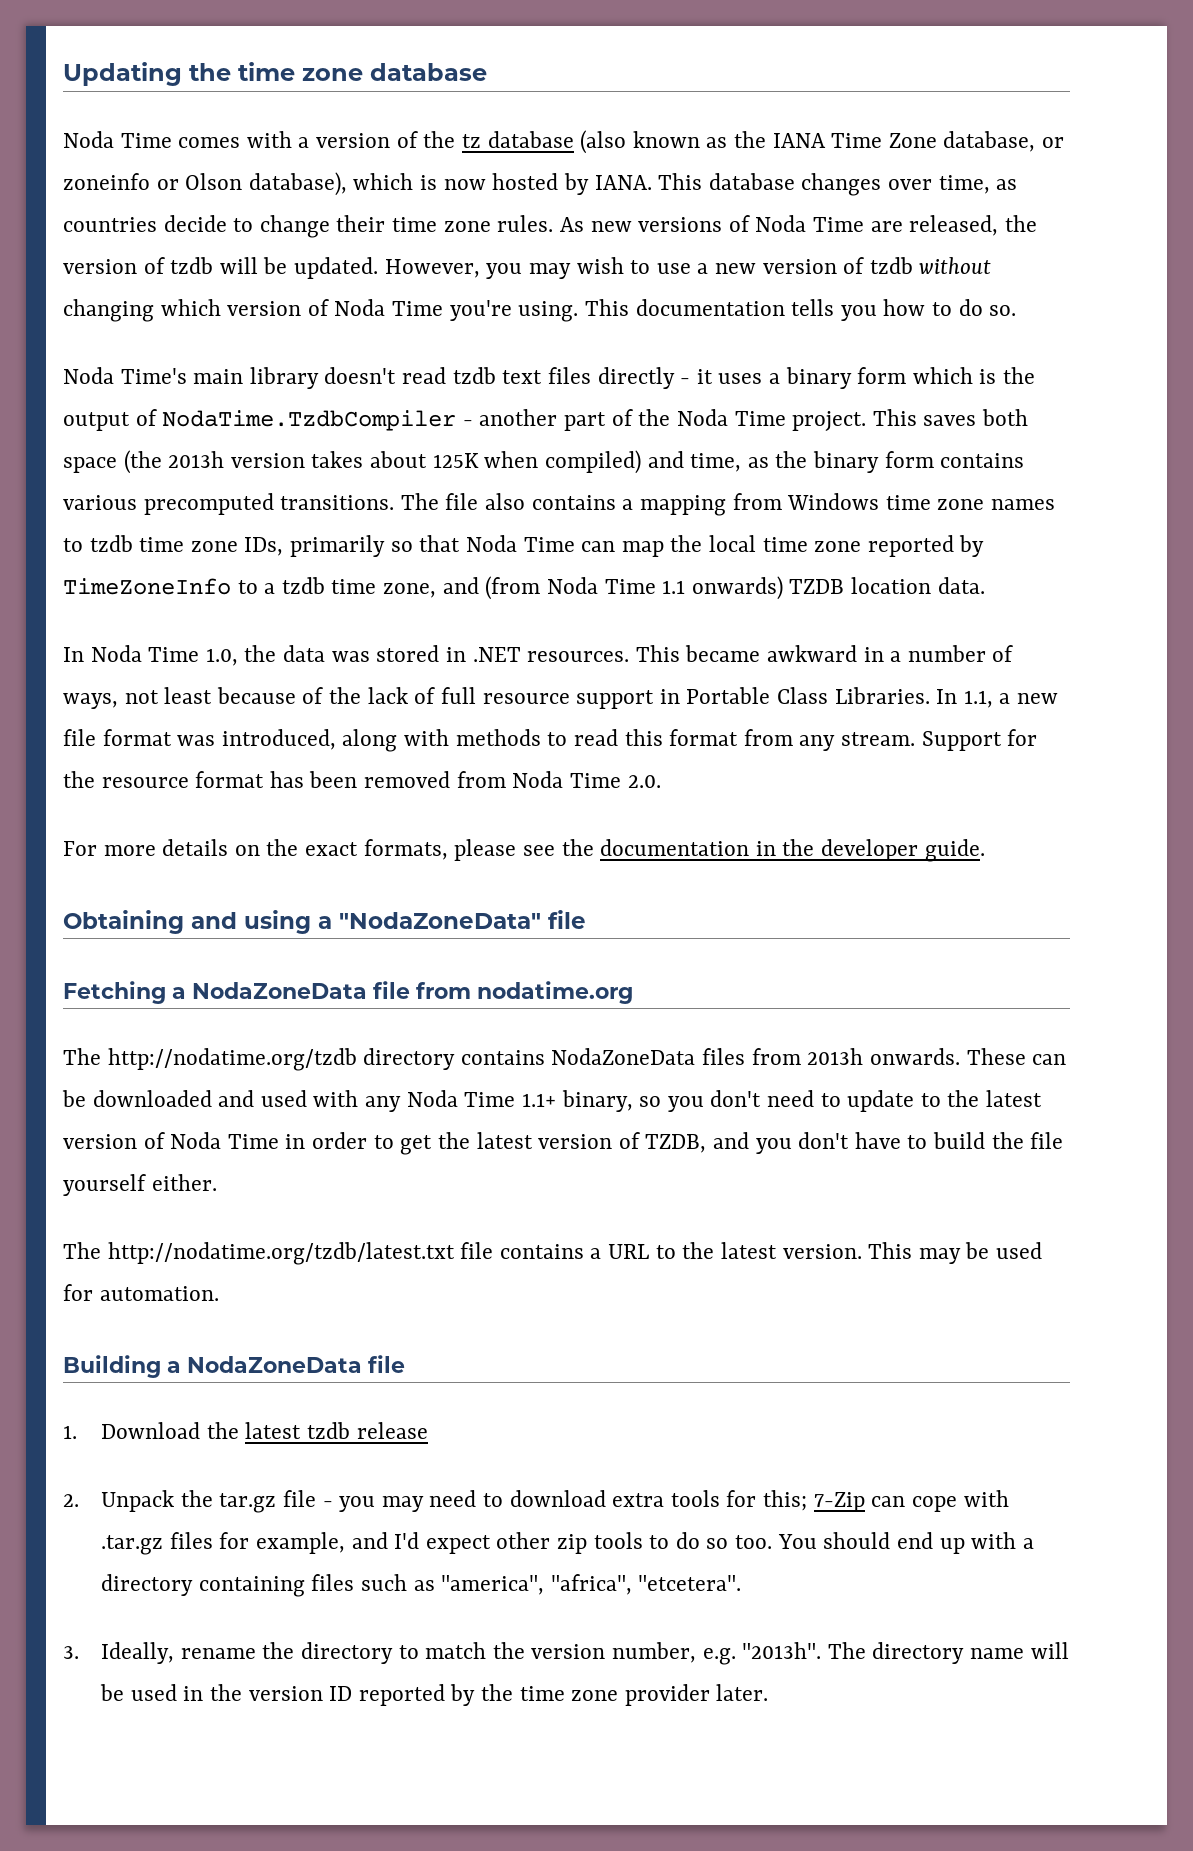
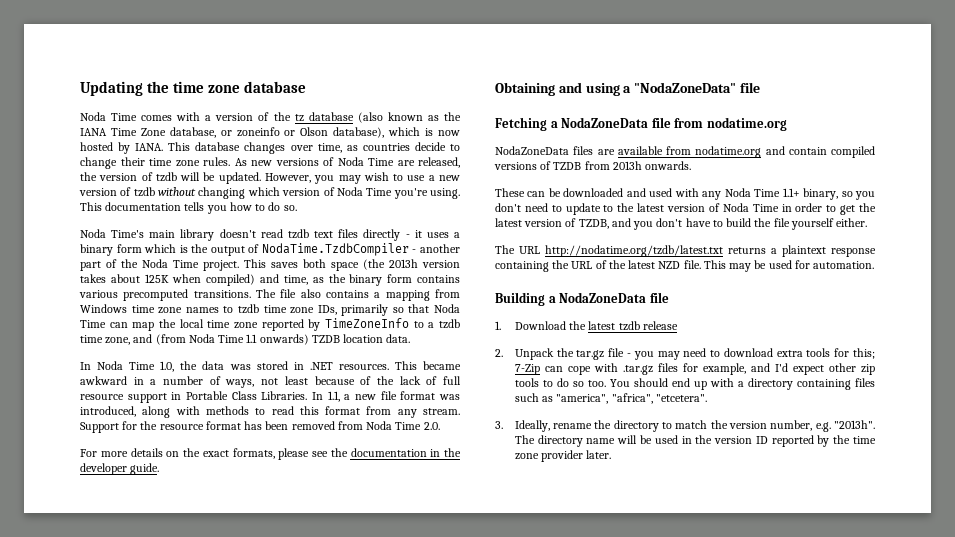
- The http://nodatime.org/tzdb directory contains NodaZoneData files from 2013h onwards. These can be downloaded and used with any Noda Time 1.1+ binary, so you don't need to update to the latest version of Noda Time in order to get the latest version of TZDB, and you don't have to build the file yourself either.
+ NodaZoneData files are available from nodatime.org and contain compiled versions of TZDB from 2013h onwards.
+ These can be downloaded and used with any Noda Time 1.1+ binary, so you don't need to update to the latest version of Noda Time in order to get the latest version of TZDB, and you don't have to build the file yourself either.
- The http://nodatime.org/tzdb/latest.txt file contains a URL to the latest version.
+ The URL http://nodatime.org/tzdb/latest.txt returns a plaintext response containing the URL of the latest NZD file.

